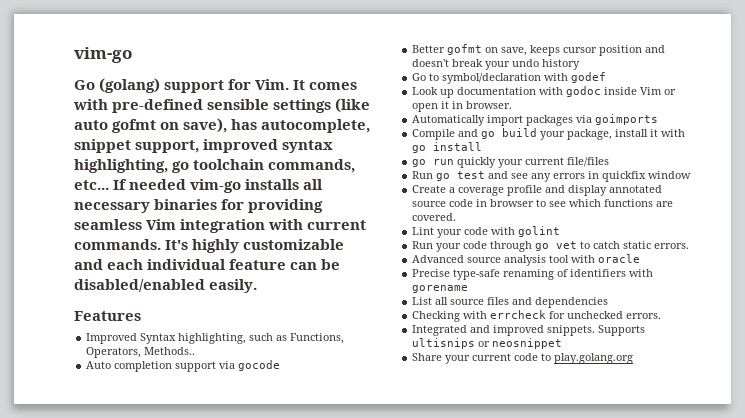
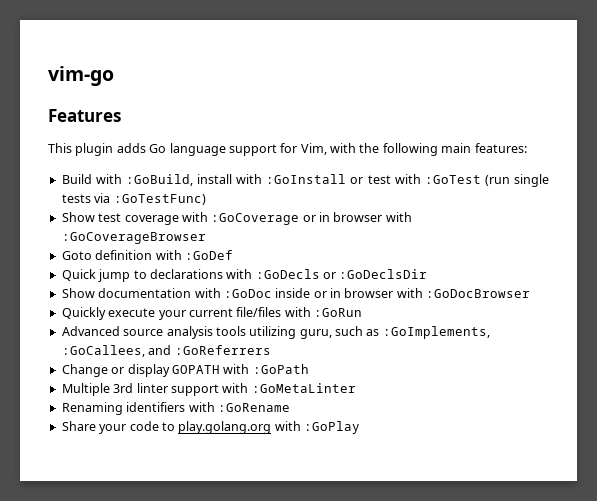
- Go (golang) support for Vim. It comes with pre-defined sensible settings (like auto gofmt on save), has autocomplete, snippet support, improved syntax highlighting, go toolchain commands, etc... If needed vim-go installs all necessary binaries for providing seamless Vim integration with current commands. It's highly customizable and each individual feature can be disabled/enabled easily.
  Features
- Improved Syntax highlighting, such as Functions, Operators, Methods..
- Auto completion support via gocode
- Better gofmt on save, keeps cursor position and doesn't break your undo history
- Go to symbol/declaration with godef
- Look up documentation with godoc inside Vim or open it in browser.
- Automatically import packages via goimports
- Compile and go build your package, install it with go install
- go run quickly your current file/files
- Run go test and see any errors in quickfix window
- Create a coverage profile and display annotated source code in browser to see which functions are covered.
- Lint your code with golint
- Run your code through go vet to catch static errors.
- Advanced source analysis tool with oracle
- Precise type-safe renaming of identifiers with gorename
- List all source files and dependencies
- Checking with errcheck for unchecked errors.
- Integrated and improved snippets. Supports ultisnips or neosnippet
+ This plugin adds Go language support for Vim, with the following main features:
+ Build with :GoBuild, install with :GoInstall or test with :GoTest (run single tests via :GoTestFunc)
+ Show test coverage with :GoCoverage or in browser with :GoCoverageBrowser
+ Goto definition with :GoDef
+ Quick jump to declarations with :GoDecls or :GoDeclsDir
+ Show documentation with :GoDoc inside or in browser with :GoDocBrowser
+ Quickly execute your current file/files with :GoRun
+ Advanced source analysis tools utilizing guru, such as :GoImplements, :GoCallees, and :GoReferrers
+ Change or display GOPATH with :GoPath
+ Multiple 3rd linter support with :GoMetaLinter
+ Renaming identifiers with :GoRename
- Share your current code to play.golang.org
+ Share your code to play.golang.org with :GoPlay

